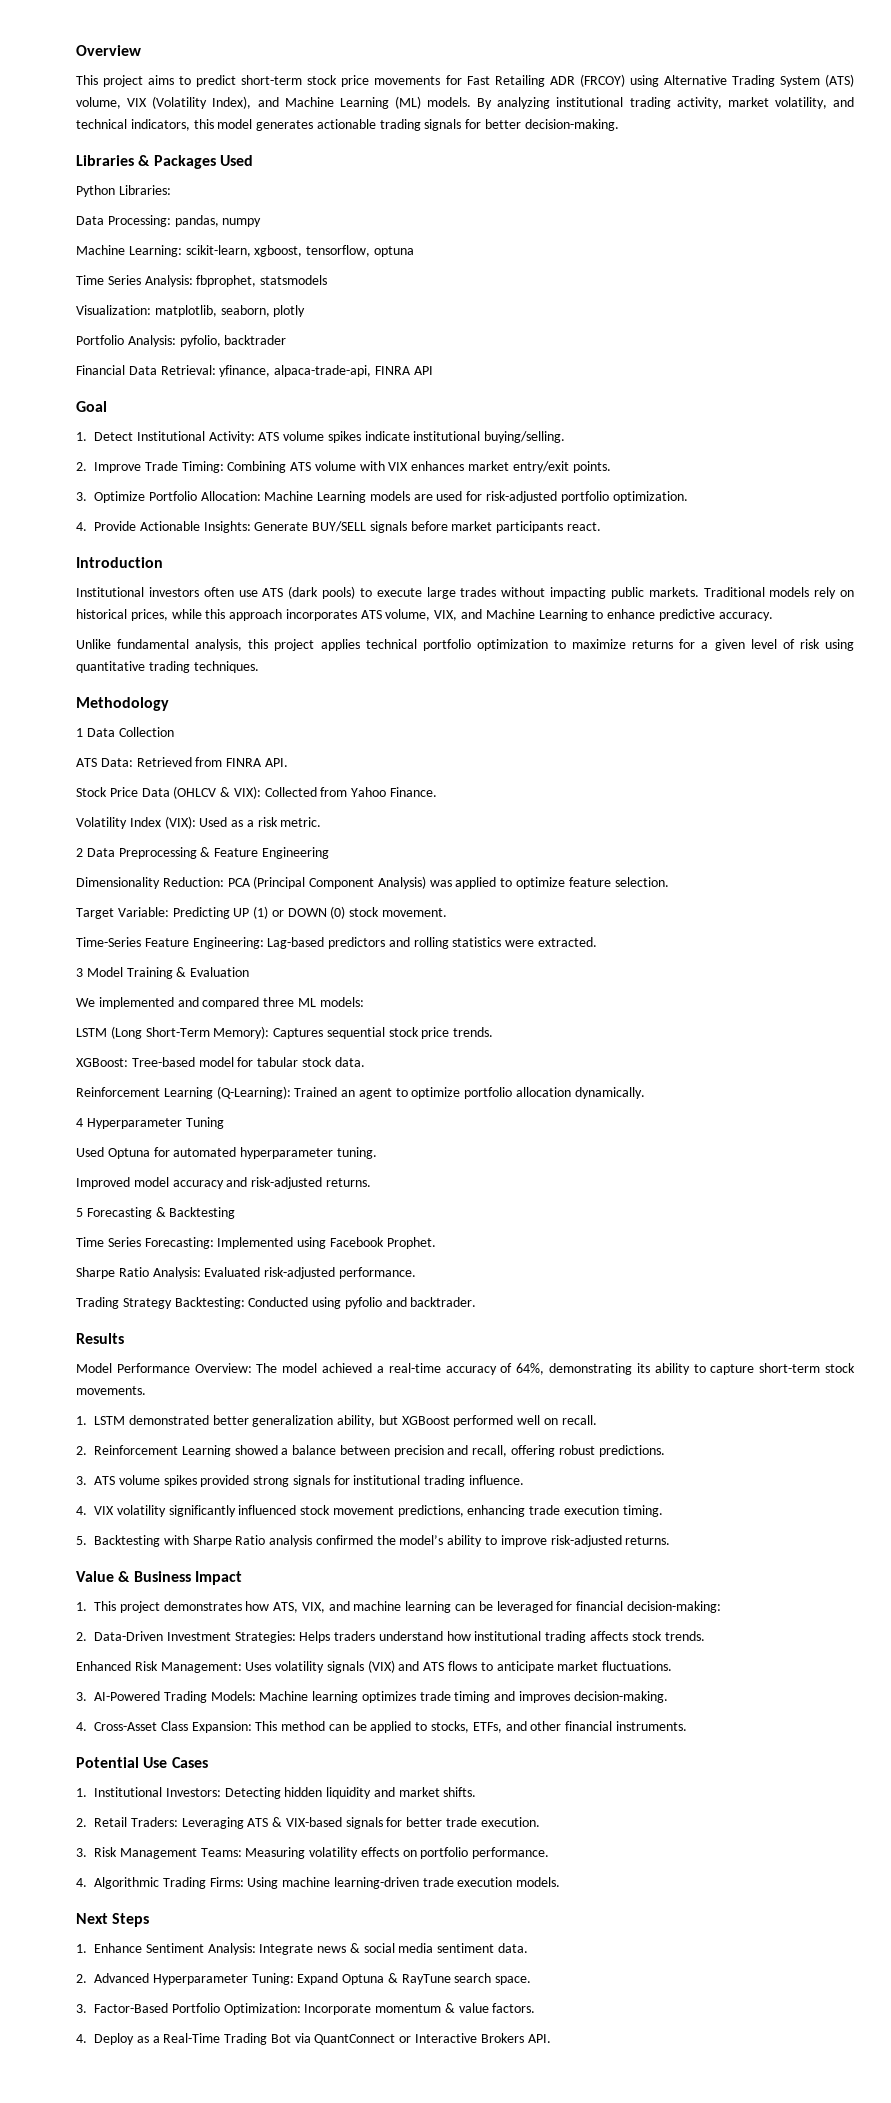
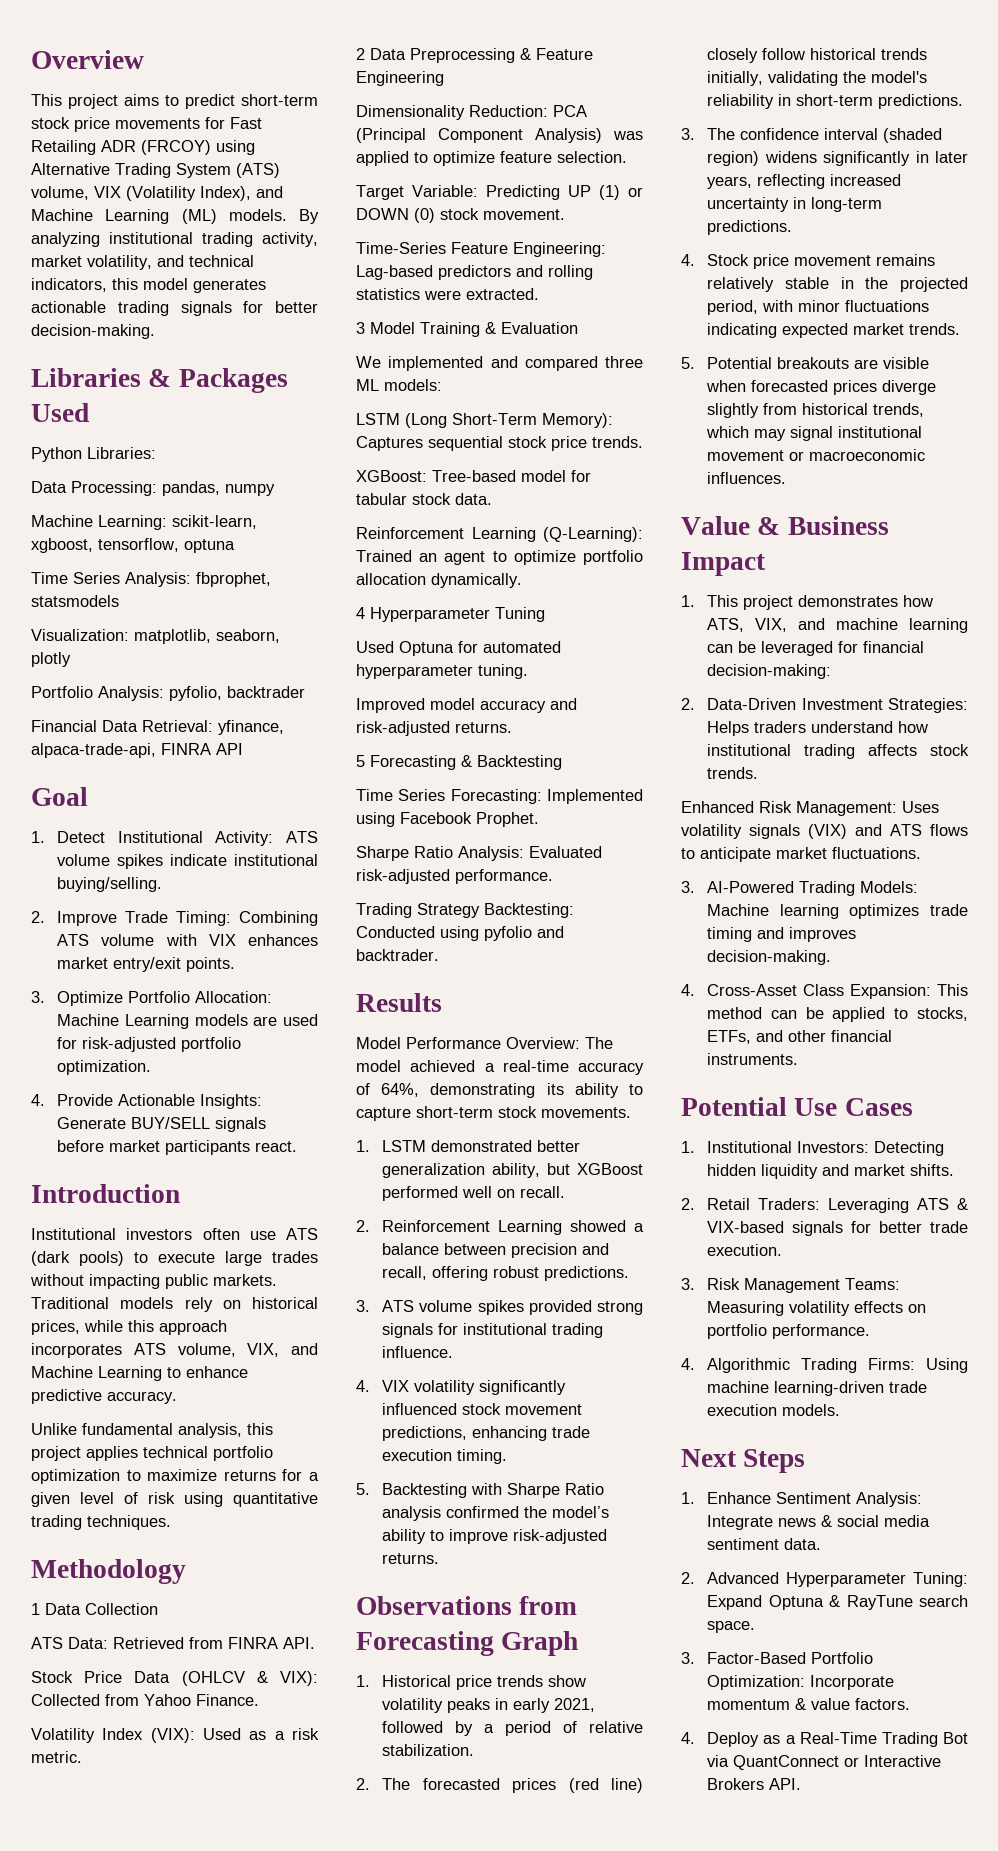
+ Observations from Forecasting Graph
+ 1. Historical price trends show volatility peaks in early 2021, followed by a period of relative stabilization.
+ 2. The forecasted prices (red line) closely follow historical trends initially, validating the model's reliability in short-term predictions.
+ 3. The confidence interval (shaded region) widens significantly in later years, reflecting increased uncertainty in long-term predictions.
+ 4. Stock price movement remains relatively stable in the projected period, with minor fluctuations indicating expected market trends.
+ 5. Potential breakouts are visible when forecasted prices diverge slightly from historical trends, which may signal institutional movement or macroeconomic influences.

